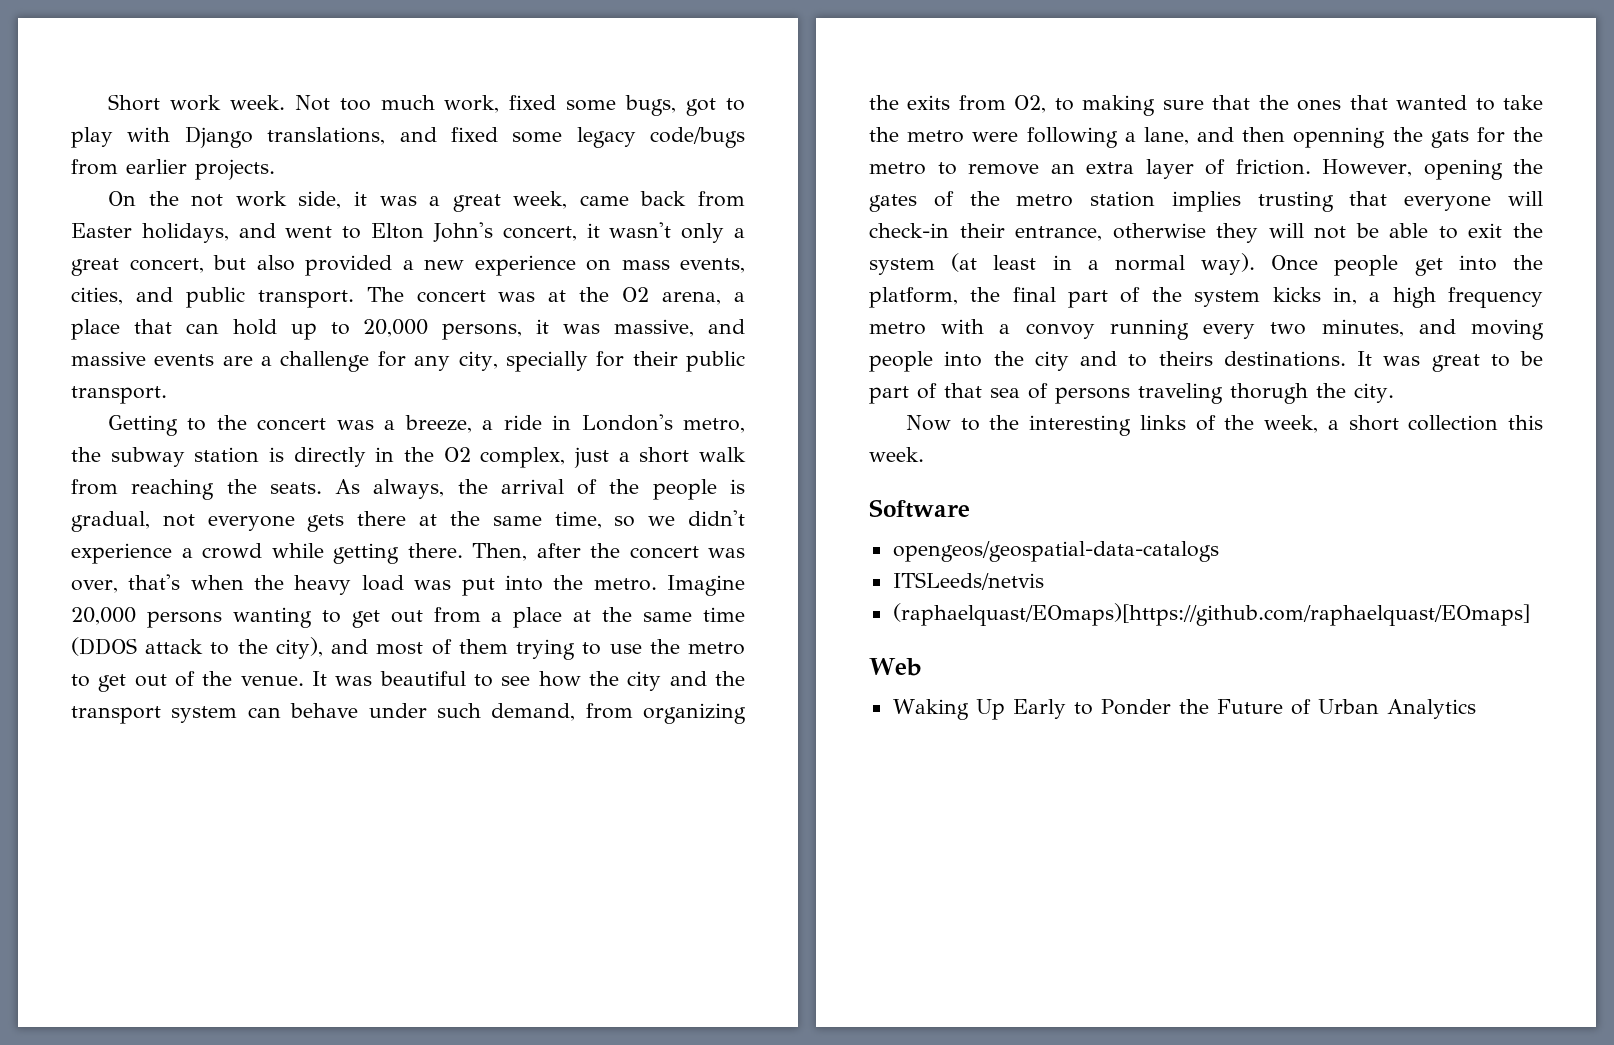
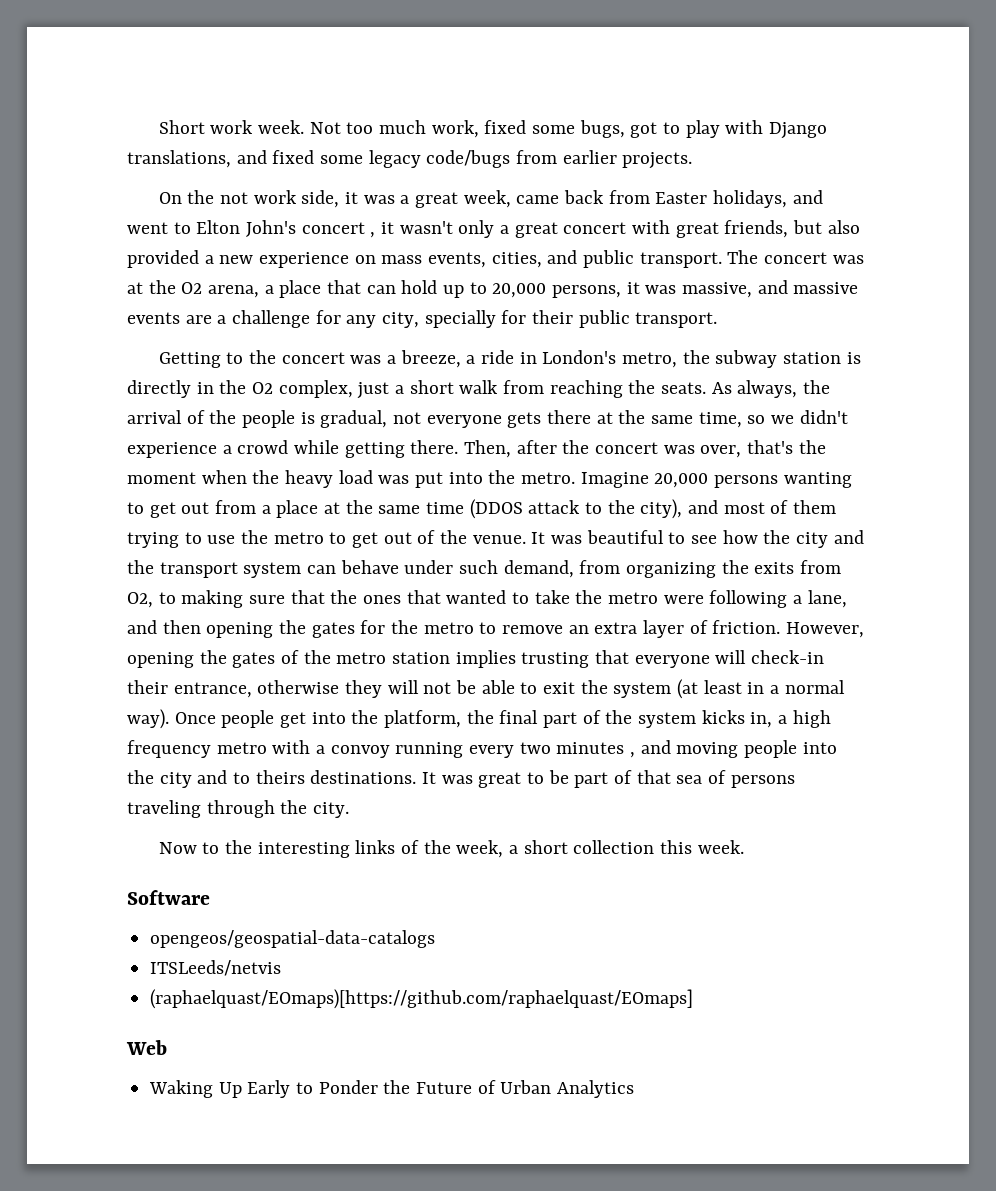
- On the not work side, it was a great week, came back from Easter holidays, and went to Elton John's concert, it wasn't only a great concert, but also provided a new experience on mass events, cities, and public transport.
+ On the not work side, it was a great week, came back from Easter holidays, and went to Elton John's concert , it wasn't only a great concert with great friends, but also provided a new experience on mass events, cities, and public transport.
- Then, after the concert was over, that's when the heavy load was put into the metro.
+ Then, after the concert was over, that's the moment when the heavy load was put into the metro.
- It was beautiful to see how the city and the transport system can behave under such demand, from organizing the exits from O2, to making sure that the ones that wanted to take the metro were following a lane, and then openning the gats for the metro to remove an extra layer of friction.
+ It was beautiful to see how the city and the transport system can behave under such demand, from organizing the exits from O2, to making sure that the ones that wanted to take the metro were following a lane, and then opening the gates for the metro to remove an extra layer of friction.
- Once people get into the platform, the final part of the system kicks in, a high frequency metro with a convoy running every two minutes, and moving people into the city and to theirs destinations.
+ Once people get into the platform, the final part of the system kicks in, a high frequency metro with a convoy running every two minutes , and moving people into the city and to theirs destinations.
- It was great to be part of that sea of persons traveling thorugh the city.
+ It was great to be part of that sea of persons traveling through the city.

